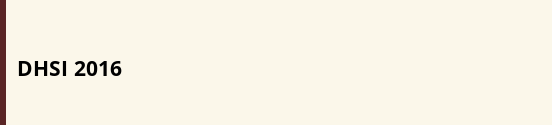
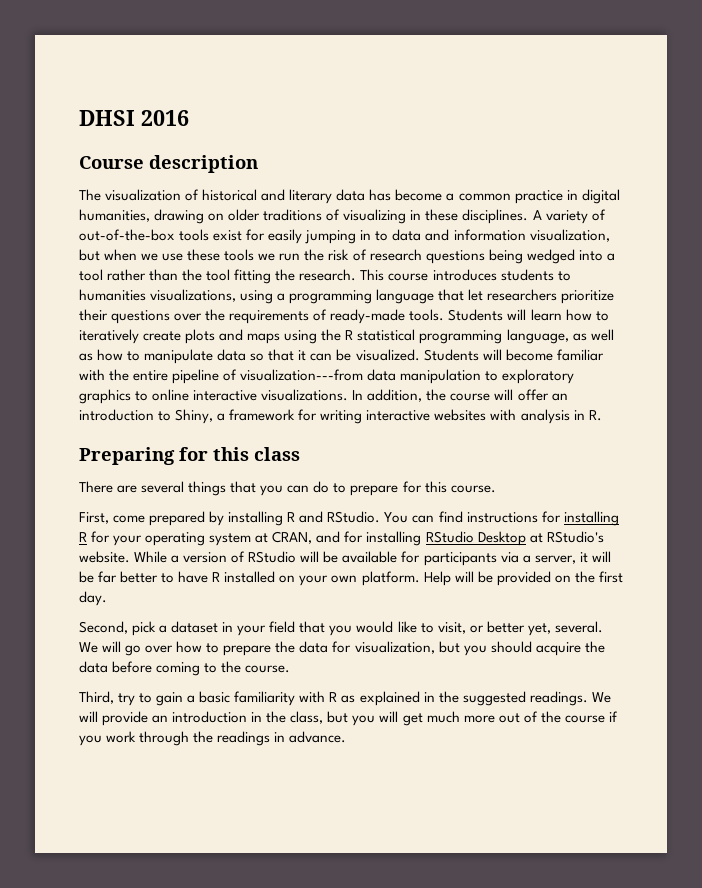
+ Course description
+ The visualization of historical and literary data has become a common practice in digital humanities, drawing on older traditions of visualizing in these disciplines. A variety of out-of-the-box tools exist for easily jumping in to data and information visualization, but when we use these tools we run the risk of research questions being wedged into a tool rather than the tool fitting the research. This course introduces students to humanities visualizations, using a programming language that let researchers prioritize their questions over the requirements of ready-made tools. Students will learn how to iteratively create plots and maps using the R statistical programming language, as well as how to manipulate data so that it can be visualized. Students will become familiar with the entire pipeline of visualization---from data manipulation to exploratory graphics to online interactive visualizations. In addition, the course will offer an introduction to Shiny, a framework for writing interactive websites with analysis in R.
+ Preparing for this class
+ There are several things that you can do to prepare for this course.
+ First, come prepared by installing R and RStudio. You can find instructions for installing R for your operating system at CRAN, and for installing RStudio Desktop at RStudio's website. While a version of RStudio will be available for participants via a server, it will be far better to have R installed on your own platform. Help will be provided on the first day.
+ Second, pick a dataset in your field that you would like to visit, or better yet, several. We will go over how to prepare the data for visualization, but you should acquire the data before coming to the course.
+ Third, try to gain a basic familiarity with R as explained in the suggested readings. We will provide an introduction in the class, but you will get much more out of the course if you work through the readings in advance.

